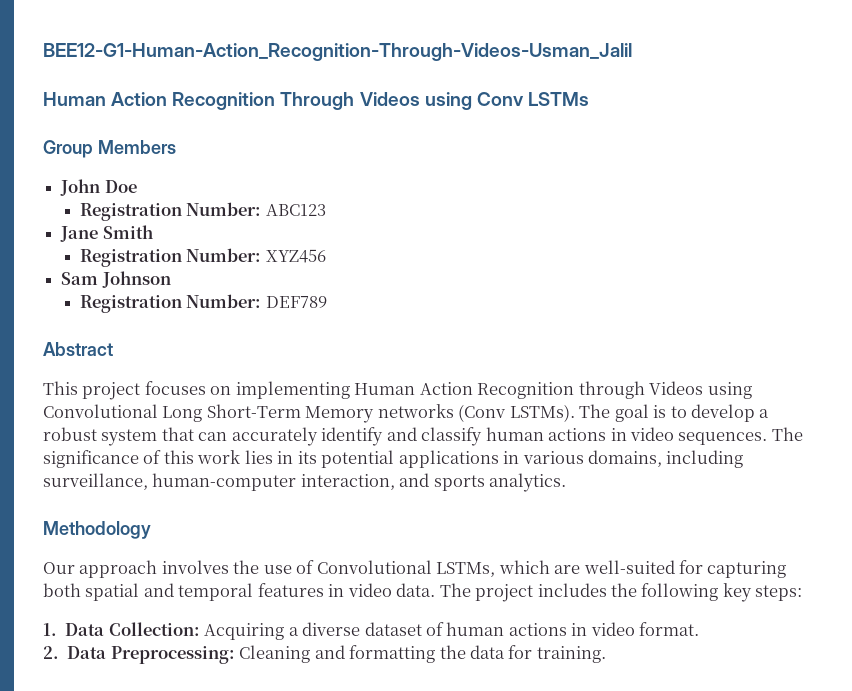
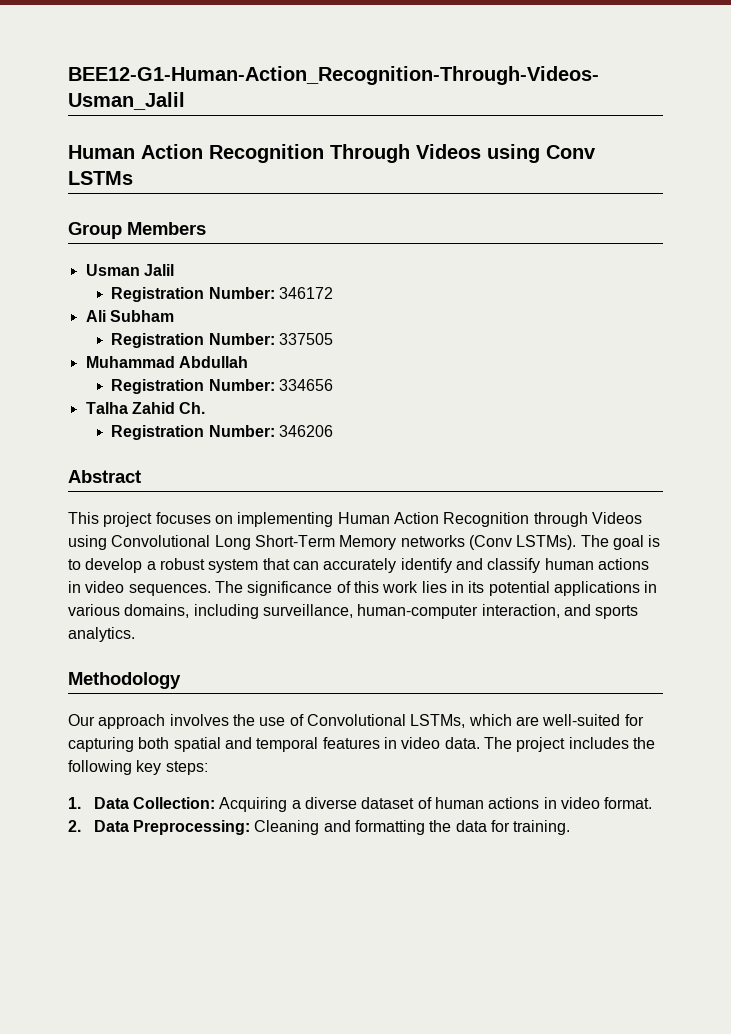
- John Doe
- Registration Number: ABC123
- Jane Smith
- Registration Number: XYZ456
- Sam Johnson
- Registration Number: DEF789
+ Usman Jalil
+ Registration Number: 346172
+ Ali Subham
+ Registration Number: 337505
+ Muhammad Abdullah
+ Registration Number: 334656
+ Talha Zahid Ch.
+ Registration Number: 346206

